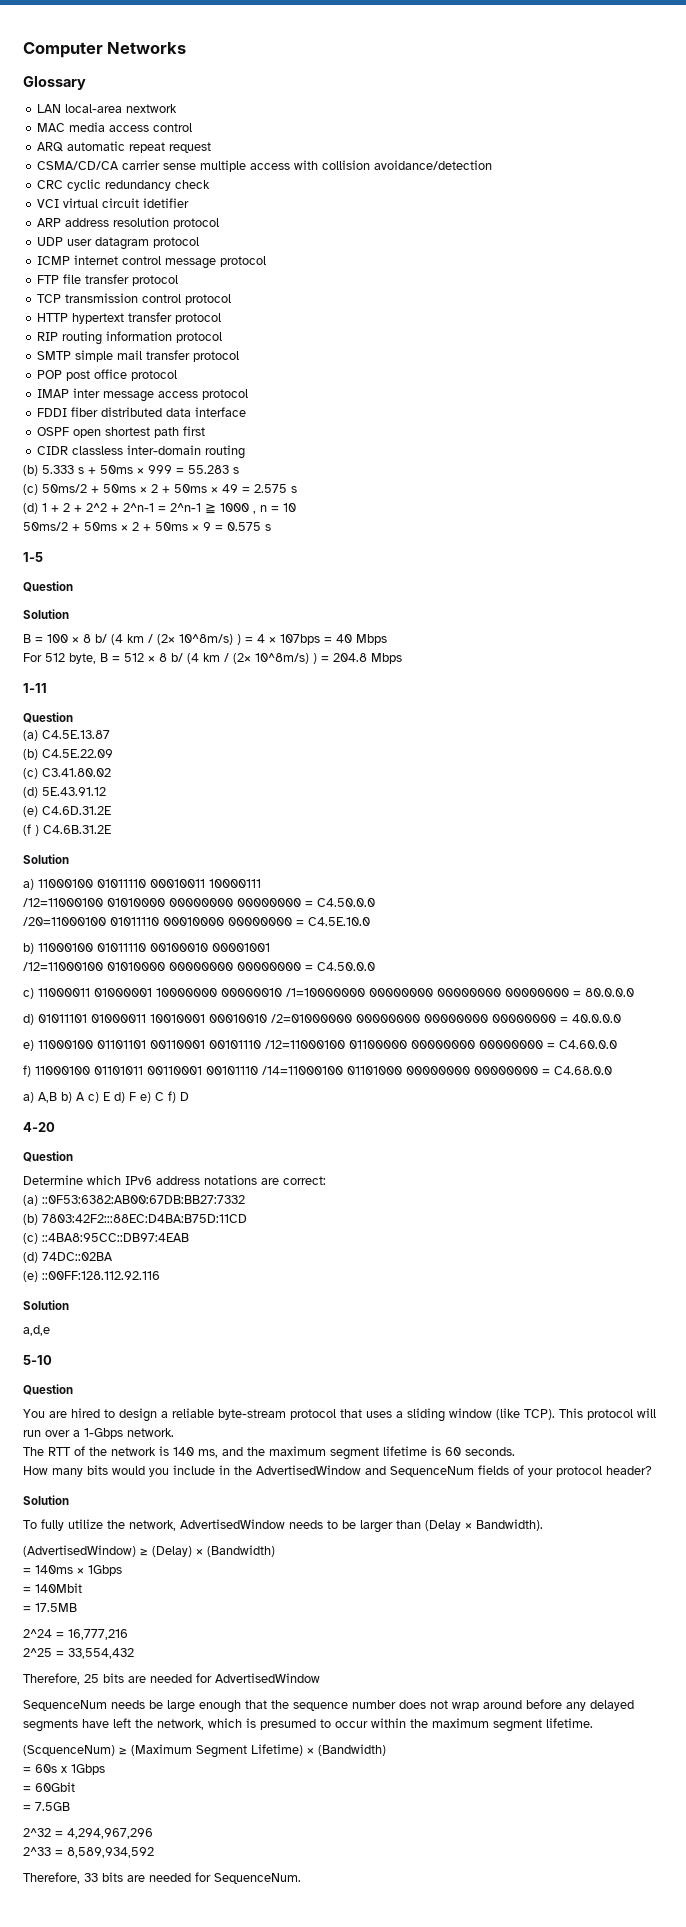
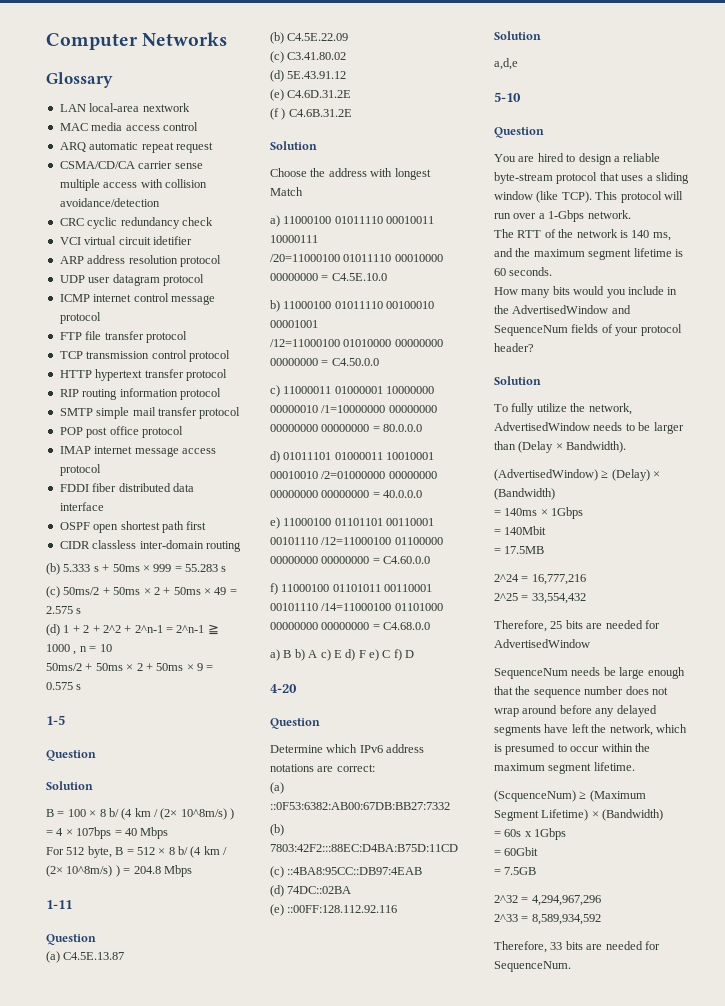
- IMAP inter message access protocol
+ IMAP internet message access protocol
+ Choose the address with longest Match
  a) 11000100 01011110 00010011 10000111
- /12=11000100 01010000 00000000 00000000 = C4.50.0.0
- a) A,B b) A c) E d) F e) C f) D
+ a) B b) A c) E d) F e) C f) D

